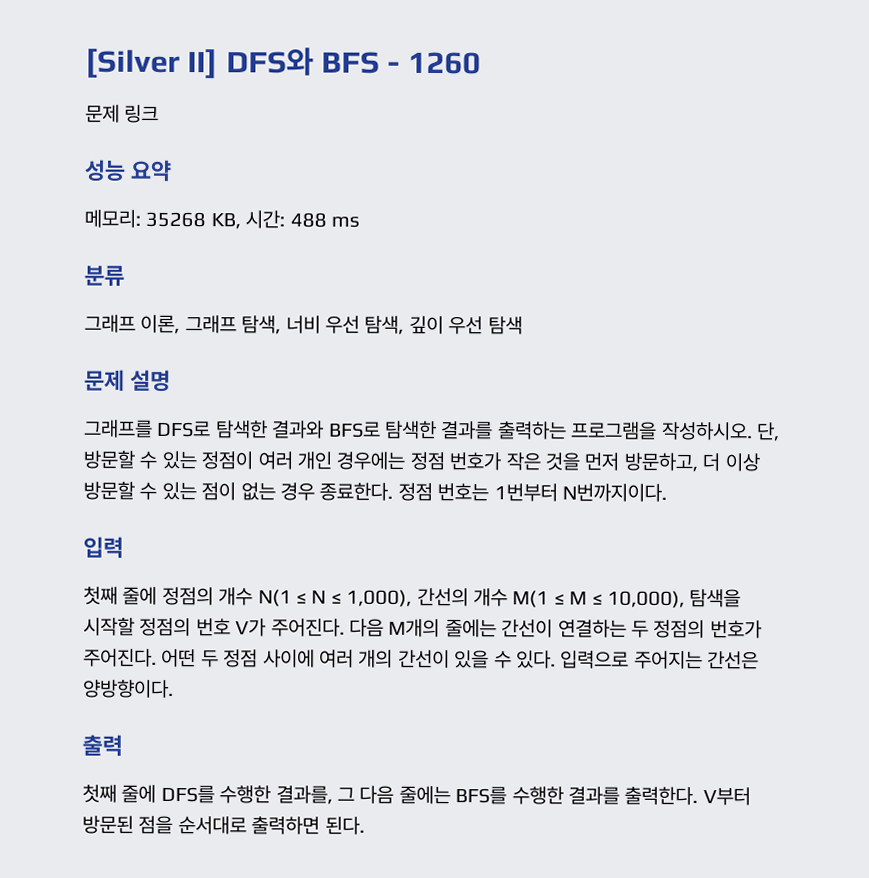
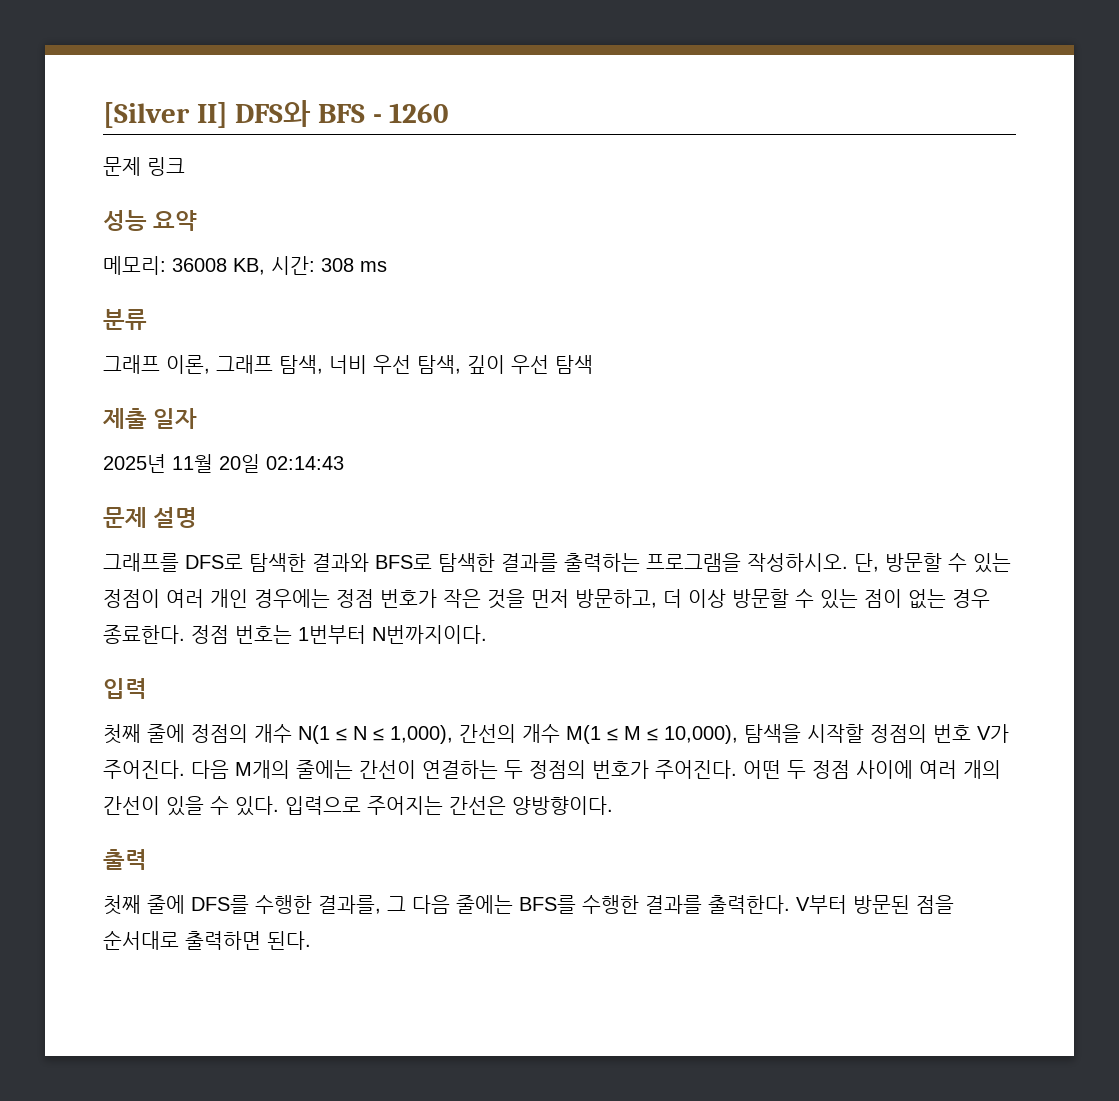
- 메모리: 35268 KB, 시간: 488 ms
+ 메모리: 36008 KB, 시간: 308 ms
+ 제출 일자
+ 2025년 11월 20일 02:14:43

